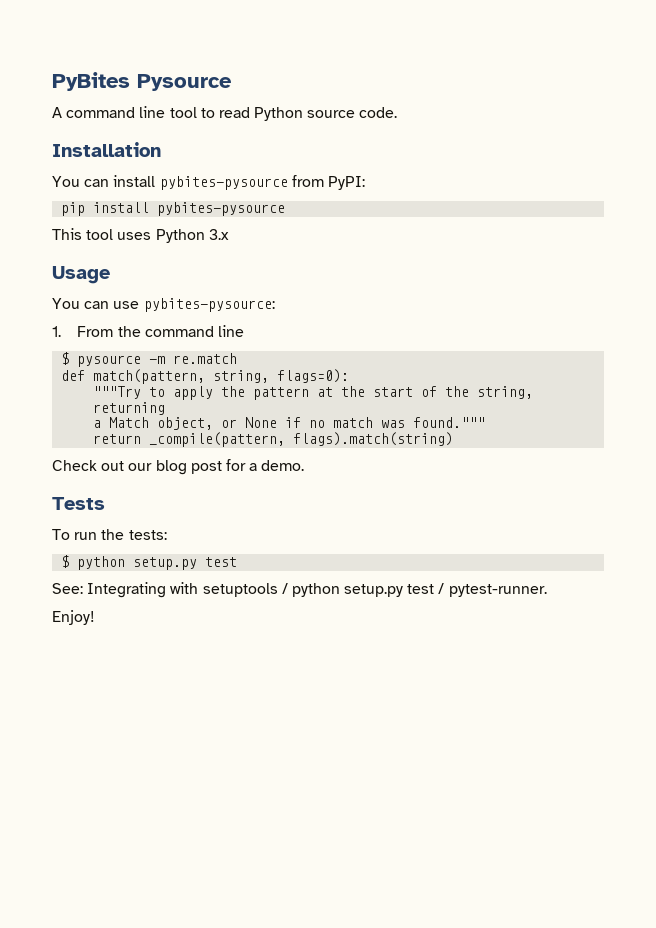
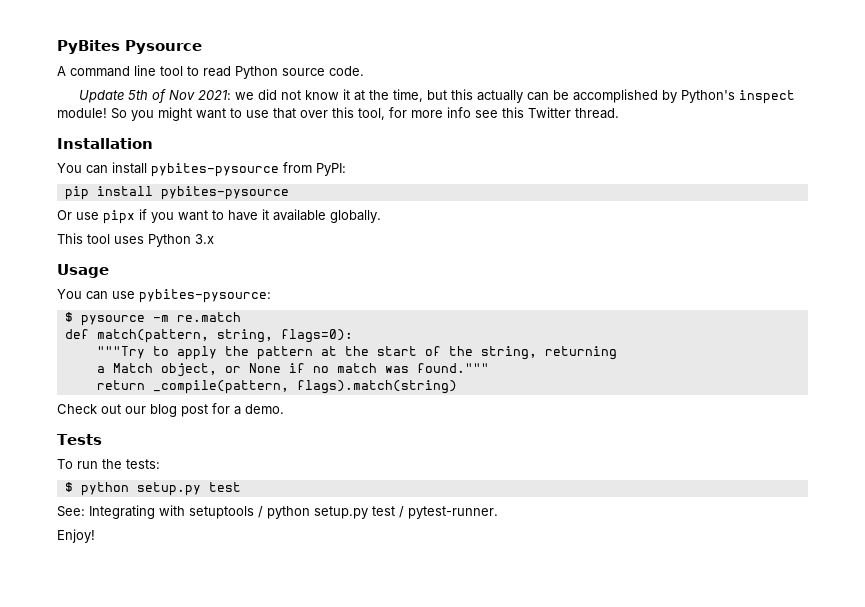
+ Update 5th of Nov 2021: we did not know it at the time, but this actually can be accomplished by Python's inspect module! So you might want to use that over this tool, for more info see this Twitter thread.
+ Or use pipx if you want to have it available globally.
- 1. From the command line

